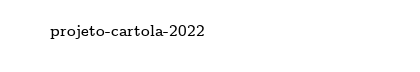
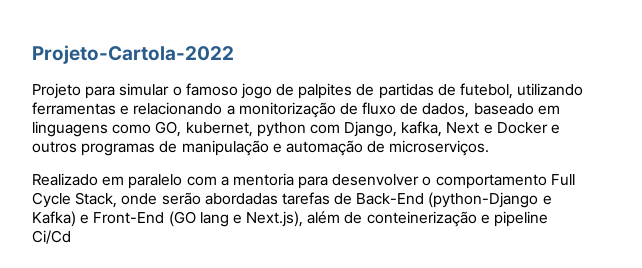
- projeto-cartola-2022
+ Projeto-Cartola-2022
+ Projeto para simular o famoso jogo de palpites de partidas de futebol, utilizando ferramentas e relacionando a monitorização de fluxo de dados, baseado em linguagens como GO, kubernet, python com Django, kafka, Next e Docker e outros programas de manipulação e automação de microserviços.
+ Realizado em paralelo com a mentoria para desenvolver o comportamento Full Cycle Stack, onde serão abordadas tarefas de Back-End (python-Django e Kafka) e Front-End (GO lang e Next.js), além de conteinerização e pipeline Ci/Cd

